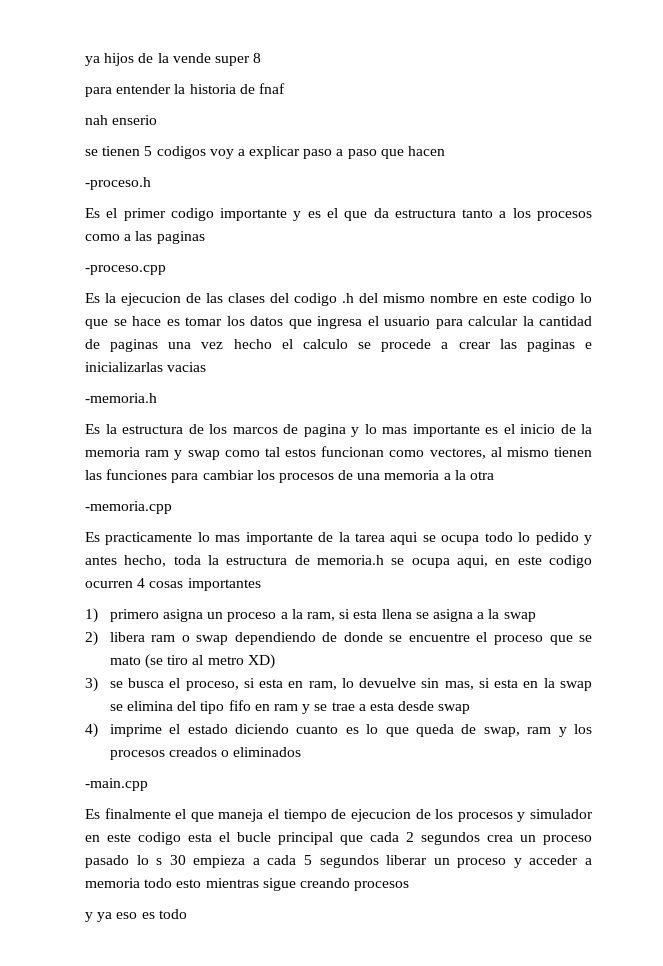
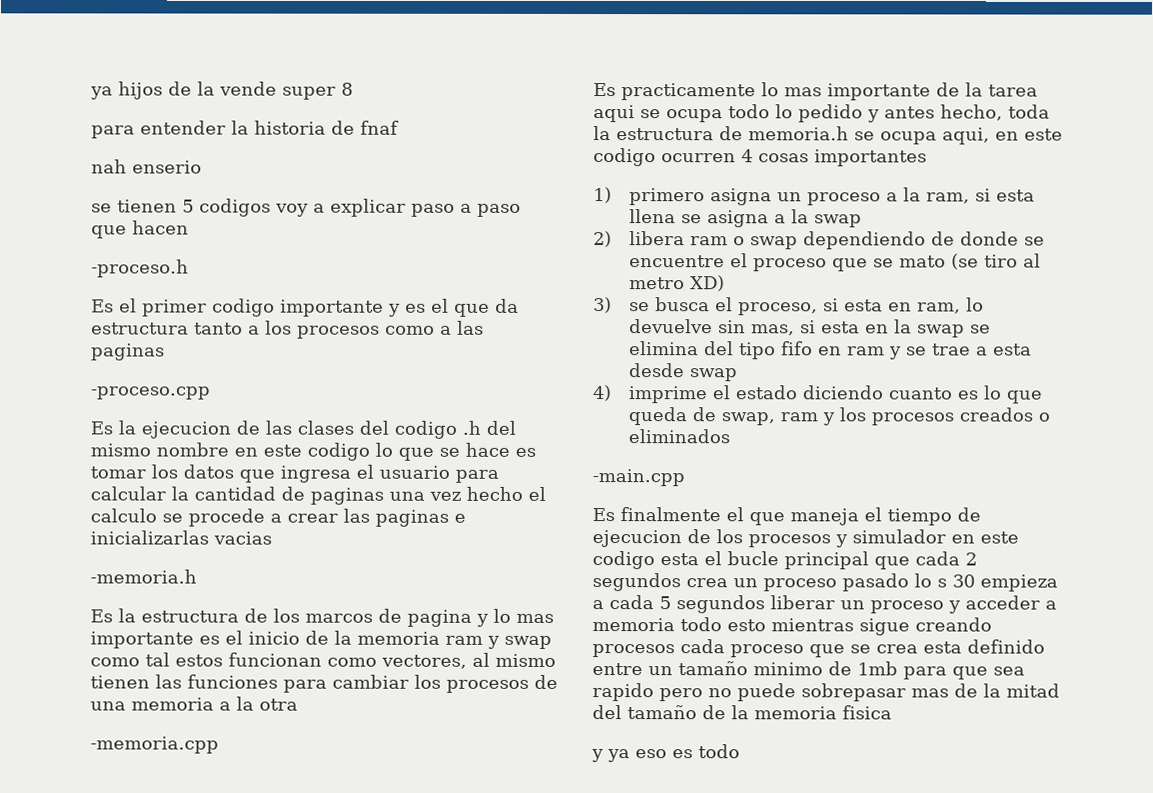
- Es finalmente el que maneja el tiempo de ejecucion de los procesos y simulador en este codigo esta el bucle principal que cada 2 segundos crea un proceso pasado lo s 30 empieza a cada 5 segundos liberar un proceso y acceder a memoria todo esto mientras sigue creando procesos
+ Es finalmente el que maneja el tiempo de ejecucion de los procesos y simulador en este codigo esta el bucle principal que cada 2 segundos crea un proceso pasado lo s 30 empieza a cada 5 segundos liberar un proceso y acceder a memoria todo esto mientras sigue creando procesos cada proceso que se crea esta definido entre un tamaño minimo de 1mb para que sea rapido pero no puede sobrepasar mas de la mitad del tamaño de la memoria fisica

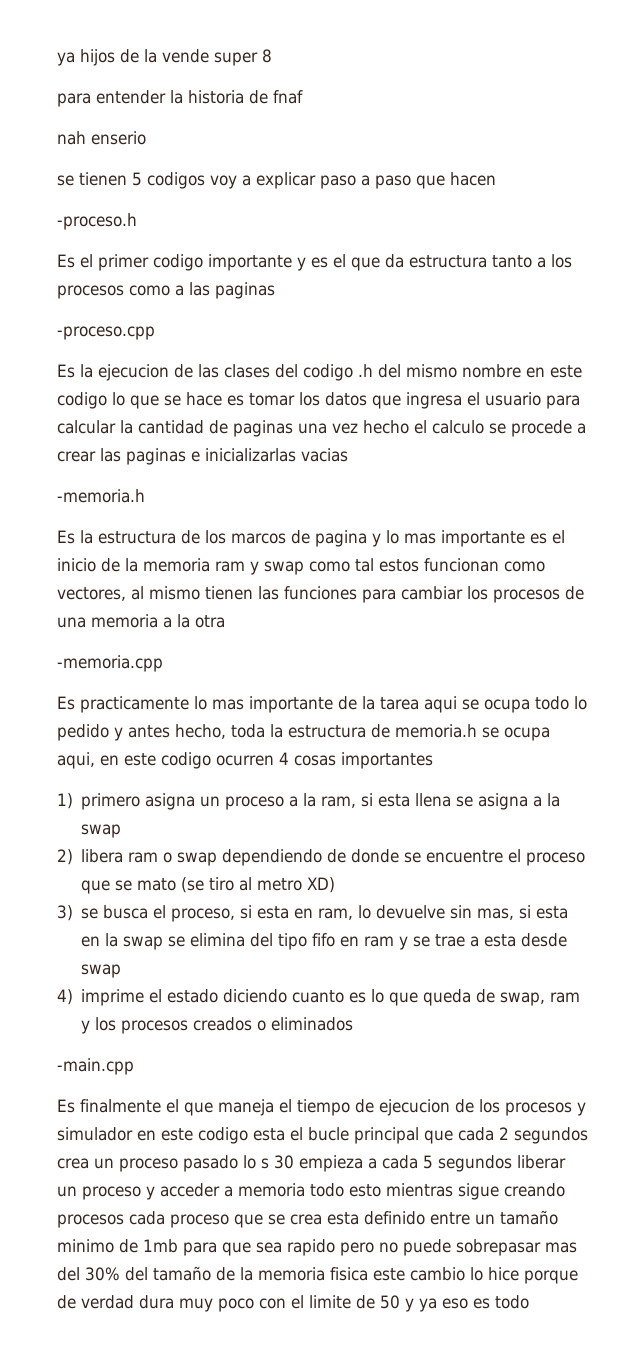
- Es finalmente el que maneja el tiempo de ejecucion de los procesos y simulador en este codigo esta el bucle principal que cada 2 segundos crea un proceso pasado lo s 30 empieza a cada 5 segundos liberar un proceso y acceder a memoria todo esto mientras sigue creando procesos cada proceso que se crea esta definido entre un tamaño minimo de 1mb para que sea rapido pero no puede sobrepasar mas de la mitad del tamaño de la memoria fisica
- y ya eso es todo
+ Es finalmente el que maneja el tiempo de ejecucion de los procesos y simulador en este codigo esta el bucle principal que cada 2 segundos crea un proceso pasado lo s 30 empieza a cada 5 segundos liberar un proceso y acceder a memoria todo esto mientras sigue creando procesos cada proceso que se crea esta definido entre un tamaño minimo de 1mb para que sea rapido pero no puede sobrepasar mas del 30% del tamaño de la memoria fisica este cambio lo hice porque de verdad dura muy poco con el limite de 50 y ya eso es todo

